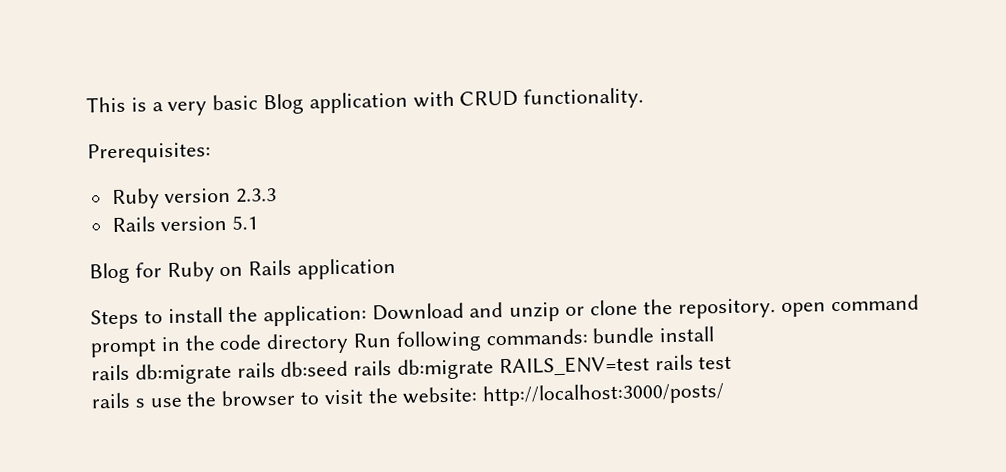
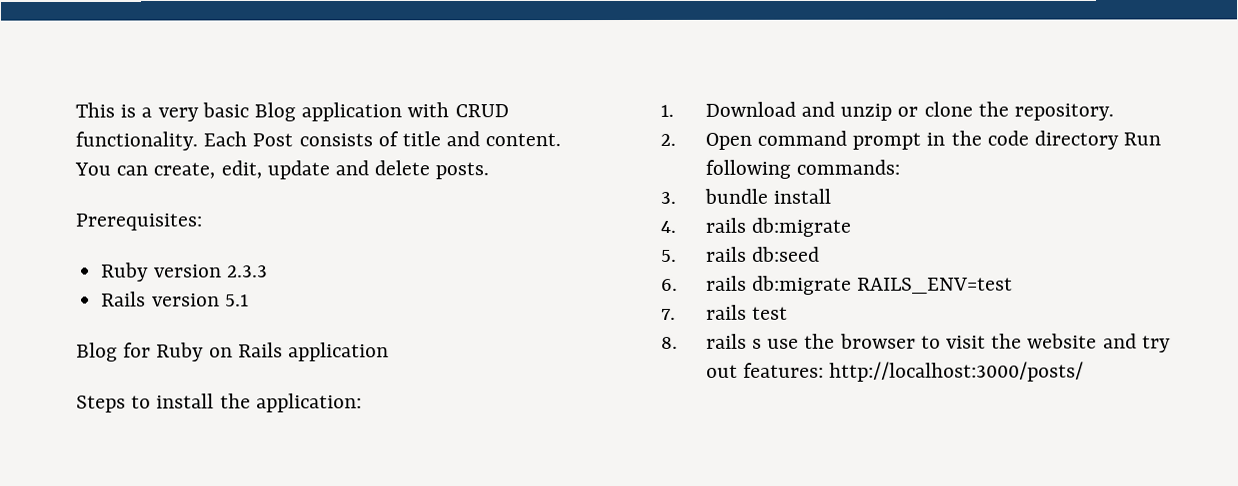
+ Each Post consists of title and content. You can create, edit, update and delete posts.
- Steps to install the application: Download and unzip or clone the repository. open command prompt in the code directory Run following commands: bundle install
+ Steps to install the application:
+ 1. Download and unzip or clone the repository.
+ 2. Open command prompt in the code directory Run following commands:
+ 3. bundle install
- rails db:migrate rails db:seed rails db:migrate RAILS_ENV=test rails test
+ 4. rails db:migrate
+ 5. rails db:seed
+ 6. rails db:migrate RAILS_ENV=test
+ 7. rails test
- rails s use the browser to visit the website: http://localhost:3000/posts/
+ 8. rails s use the browser to visit the website and try out features: http://localhost:3000/posts/

